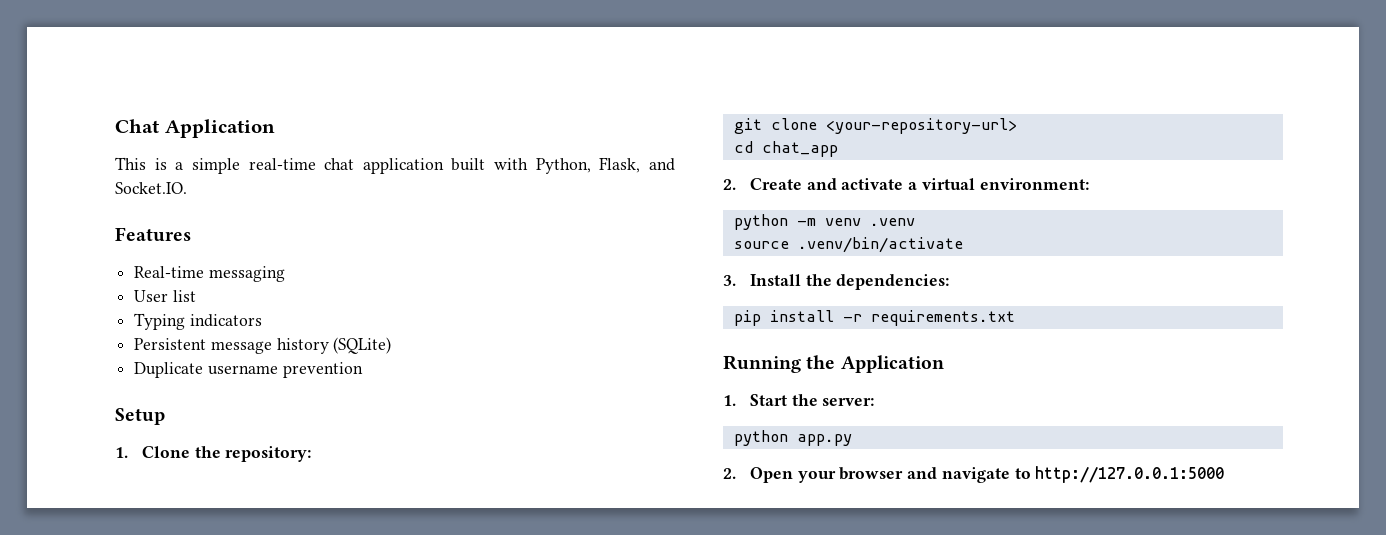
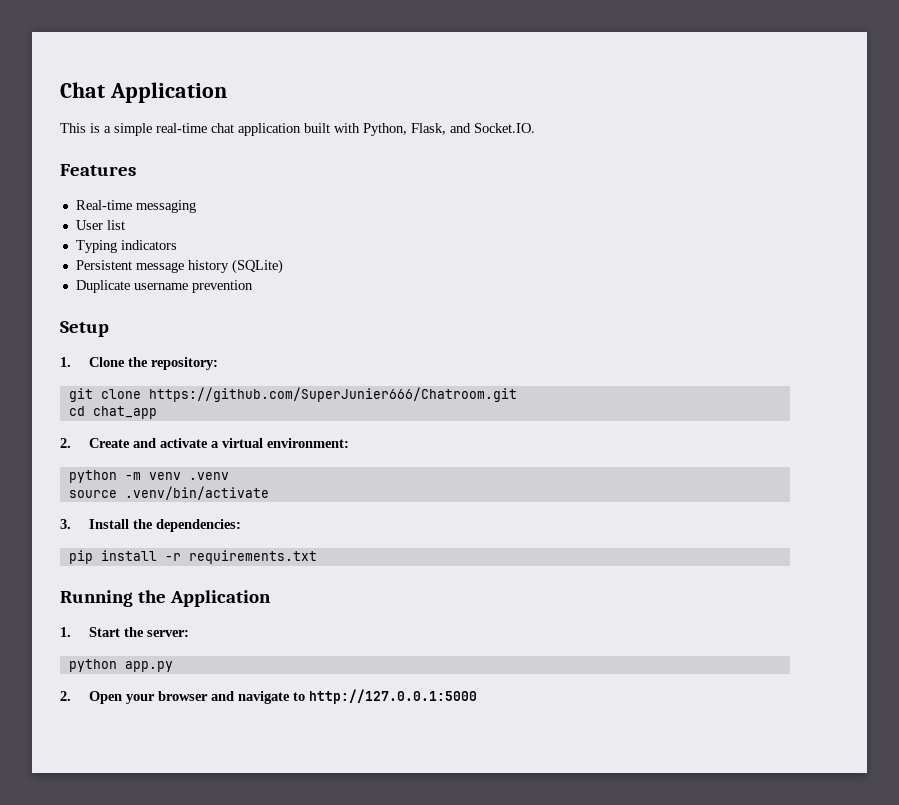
- git clone <your-repository-url>
+ git clone https://github.com/SuperJunier666/Chatroom.git

